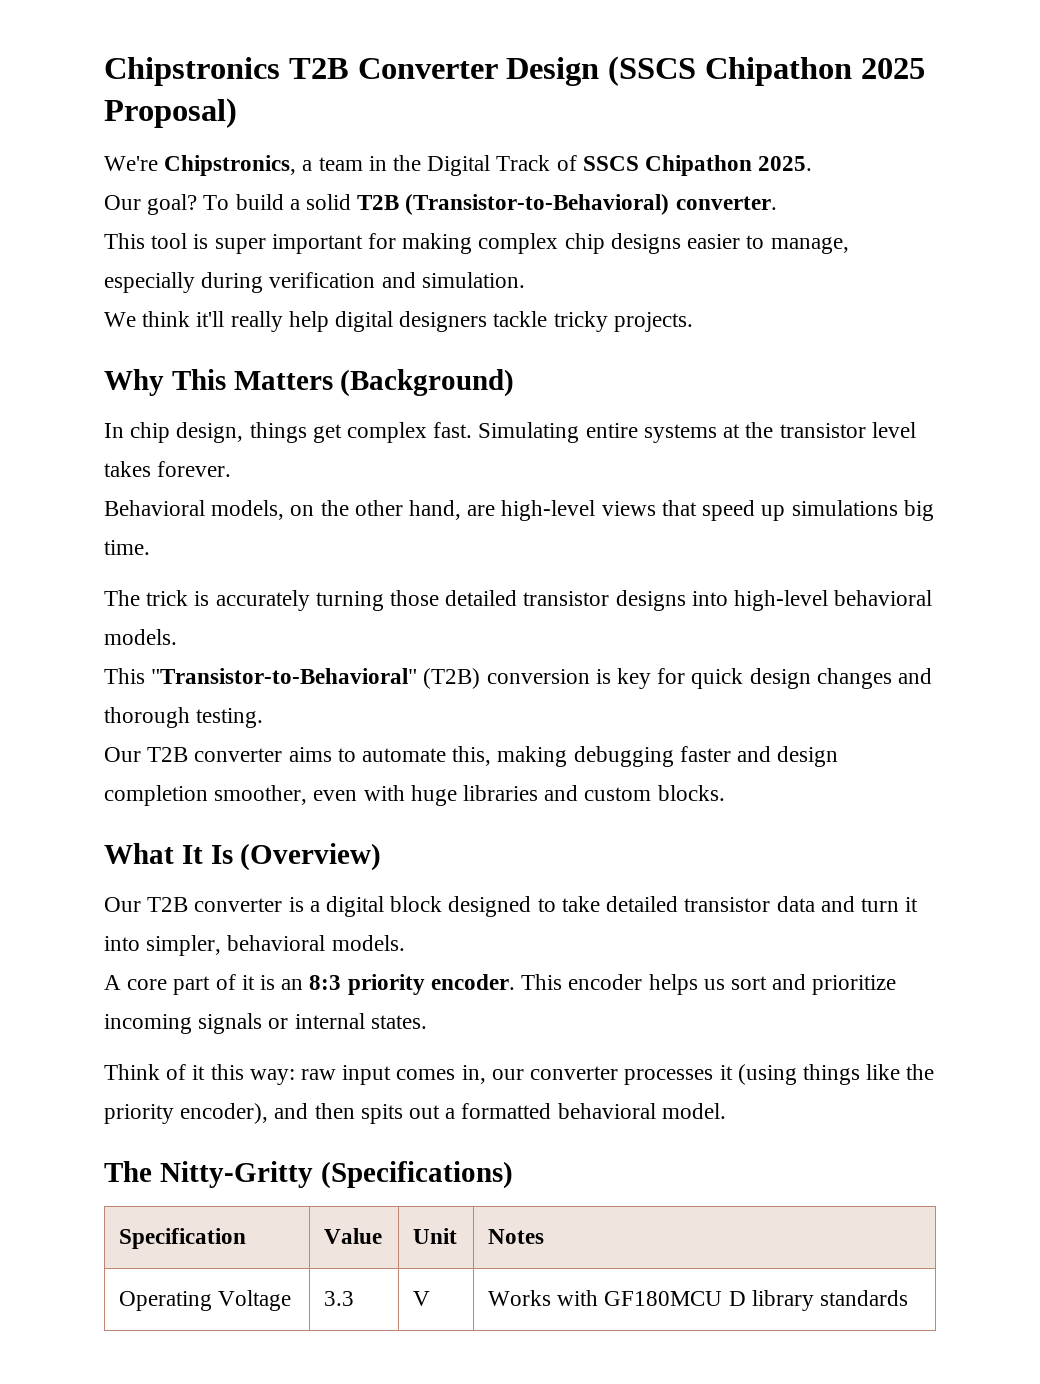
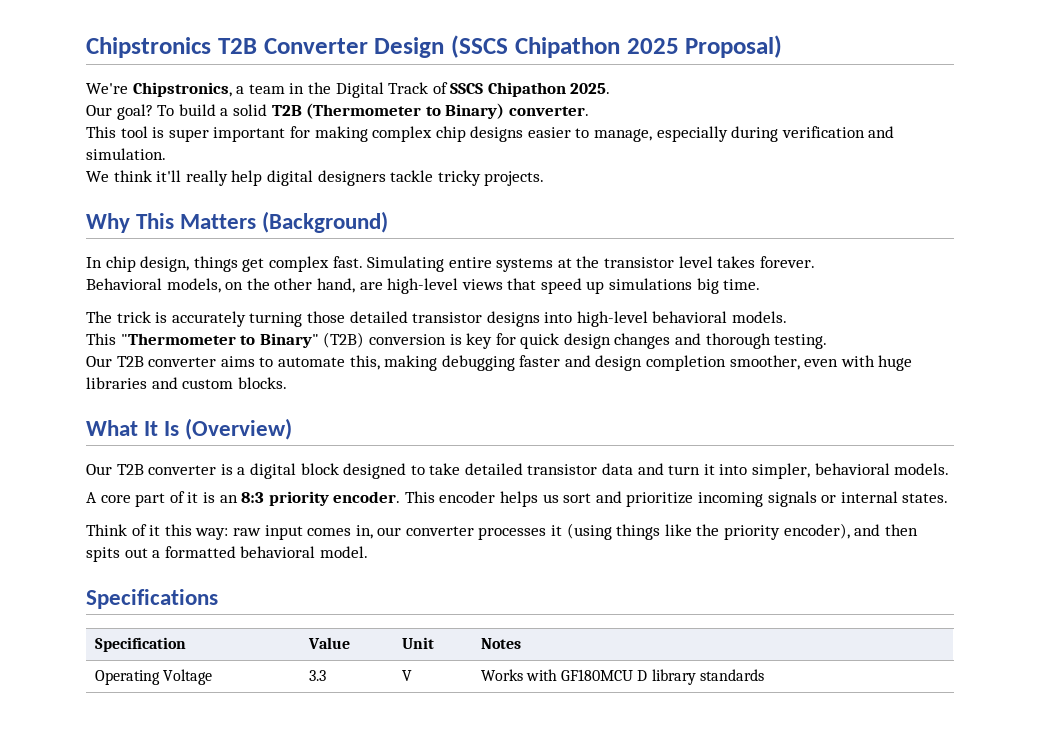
- To build a solid T2B (Transistor-to-Behavioral) converter.
+ To build a solid T2B (Thermometer to Binary) converter.
- This "Transistor-to-Behavioral" (T2B) conversion is key for quick design changes and thorough testing.
+ This "Thermometer to Binary" (T2B) conversion is key for quick design changes and thorough testing.
- The Nitty-Gritty (Specifications)
+ Specifications

